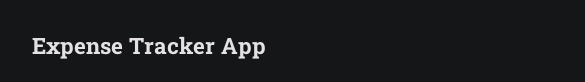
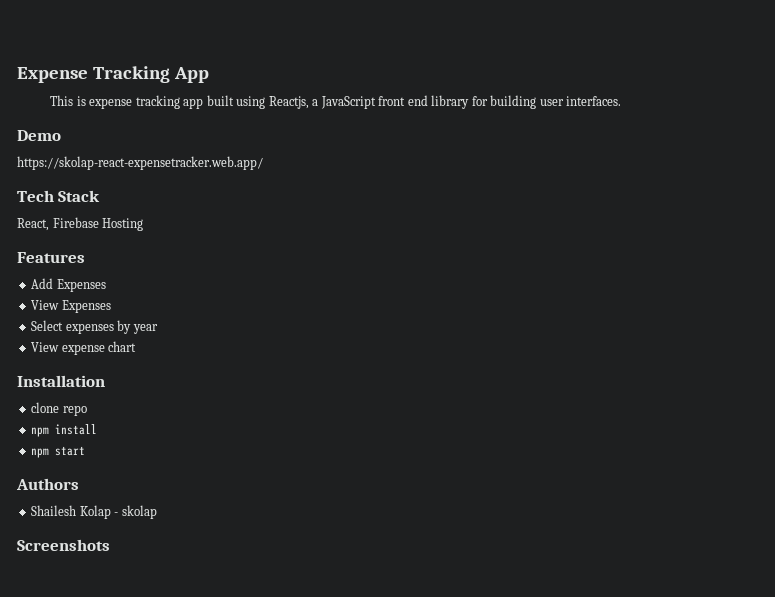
- Expense Tracker App
+ Expense Tracking App
+ This is expense tracking app built using Reactjs, a JavaScript front end library for building user interfaces.
+ Demo
+ https://skolap-react-expensetracker.web.app/
+ Tech Stack
+ React, Firebase Hosting
+ Features
+ Add Expenses
+ View Expenses
+ Select expenses by year
+ View expense chart
+ Installation
+ clone repo
+ npm install
+ npm start
+ Authors
+ Shailesh Kolap - skolap
+ Screenshots

